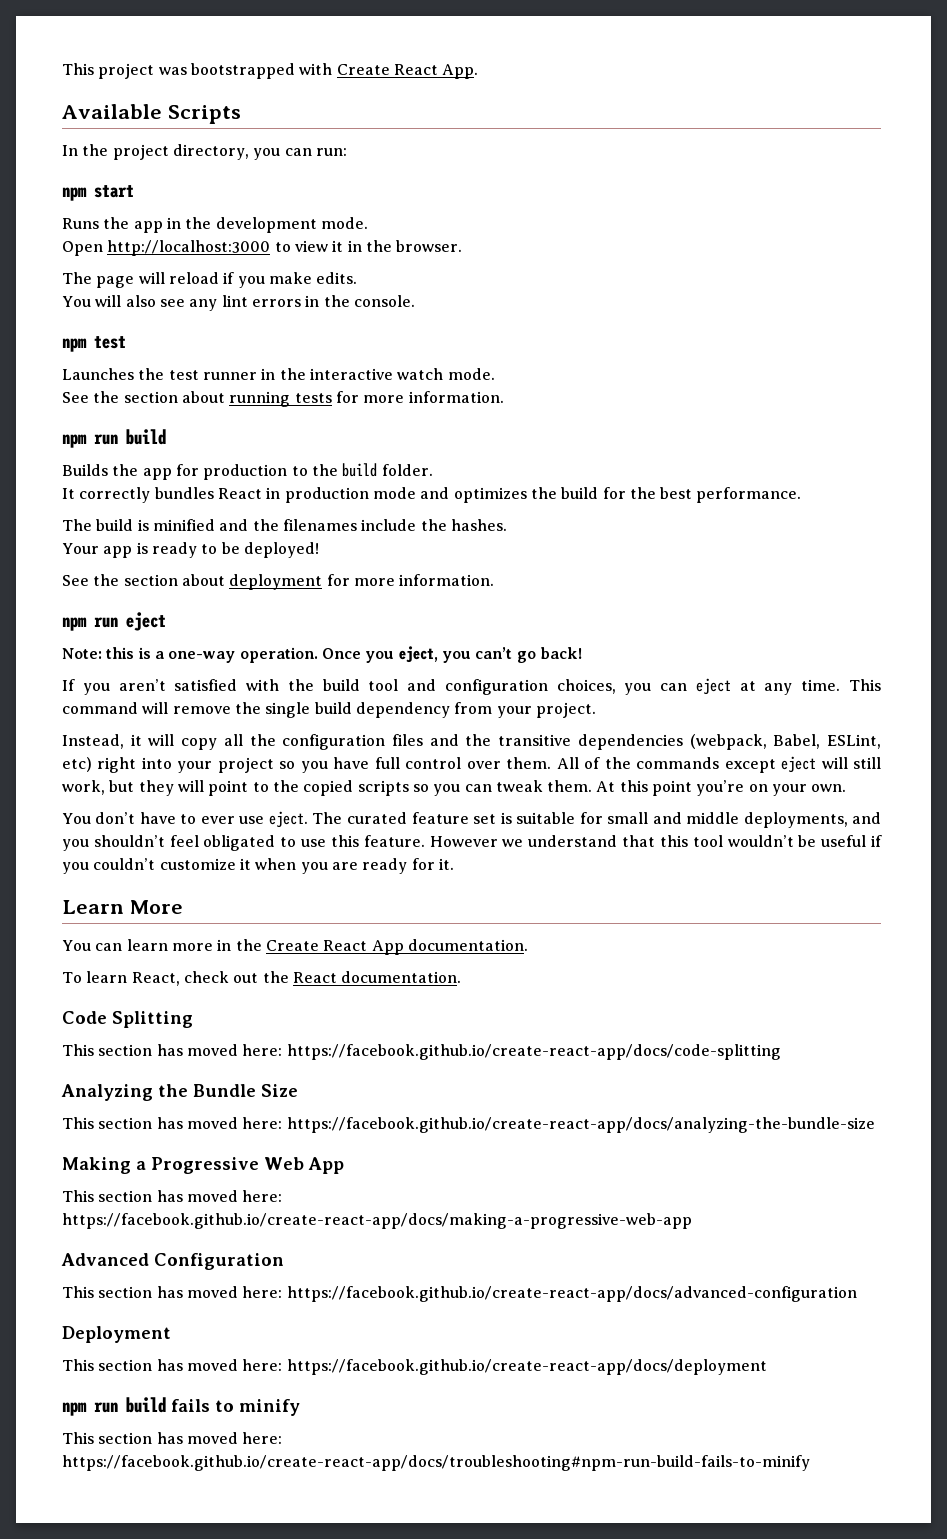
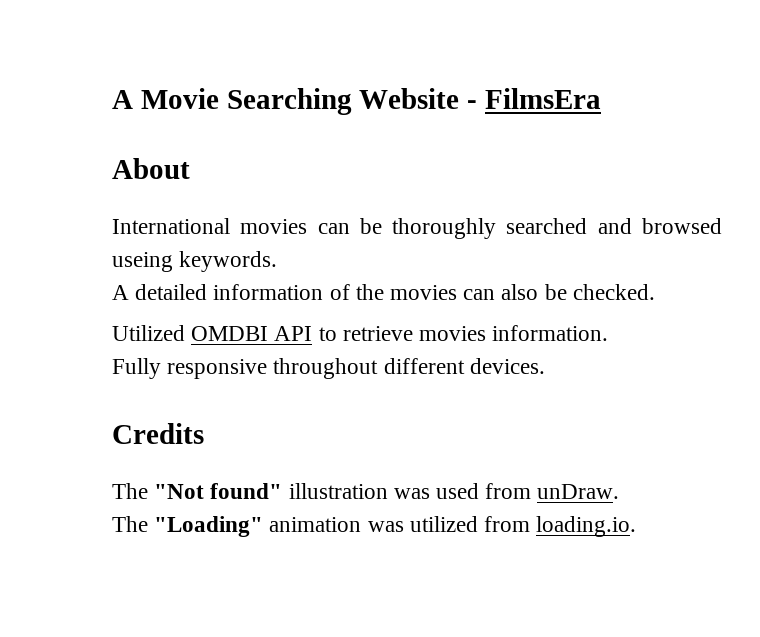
- This project was bootstrapped with Create React App.
- Available Scripts
- In the project directory, you can run:
- npm start
- Runs the app in the development mode.
- Open http://localhost:3000 to view it in the browser.
- The page will reload if you make edits.
- You will also see any lint errors in the console.
- npm test
- Launches the test runner in the interactive watch mode.
- See the section about running tests for more information.
- npm run build
- Builds the app for production to the build folder.
- It correctly bundles React in production mode and optimizes the build for the best performance.
- The build is minified and the filenames include the hashes.
- Your app is ready to be deployed!
- See the section about deployment for more information.
- npm run eject
- Note: this is a one-way operation. Once you eject, you can’t go back!
- If you aren’t satisfied with the build tool and configuration choices, you can eject at any time. This command will remove the single build dependency from your project.
- Instead, it will copy all the configuration files and the transitive dependencies (webpack, Babel, ESLint, etc) right into your project so you have full control over them. All of the commands except eject will still work, but they will point to the copied scripts so you can tweak them. At this point you’re on your own.
- You don’t have to ever use eject. The curated feature set is suitable for small and middle deployments, and you shouldn’t feel obligated to use this feature. However we understand that this tool wouldn’t be useful if you couldn’t customize it when you are ready for it.
- Learn More
- You can learn more in the Create React App documentation.
- To learn React, check out the React documentation.
- Code Splitting
- This section has moved here: https://facebook.github.io/create-react-app/docs/code-splitting
- Analyzing the Bundle Size
- This section has moved here: https://facebook.github.io/create-react-app/docs/analyzing-the-bundle-size
- Making a Progressive Web App
- This section has moved here: https://facebook.github.io/create-react-app/docs/making-a-progressive-web-app
- Advanced Configuration
- This section has moved here: https://facebook.github.io/create-react-app/docs/advanced-configuration
- Deployment
- This section has moved here: https://facebook.github.io/create-react-app/docs/deployment
- npm run build fails to minify
- This section has moved here: https://facebook.github.io/create-react-app/docs/troubleshooting#npm-run-build-fails-to-minify
+ A Movie Searching Website - FilmsEra
+ About
+ International movies can be thoroughly searched and browsed useing keywords.
+ A detailed information of the movies can also be checked.
+ Utilized OMDBI API to retrieve movies information.
+ Fully responsive throughout different devices.
+ Credits
+ The "Not found" illustration was used from unDraw.
+ The "Loading" animation was utilized from loading.io.

